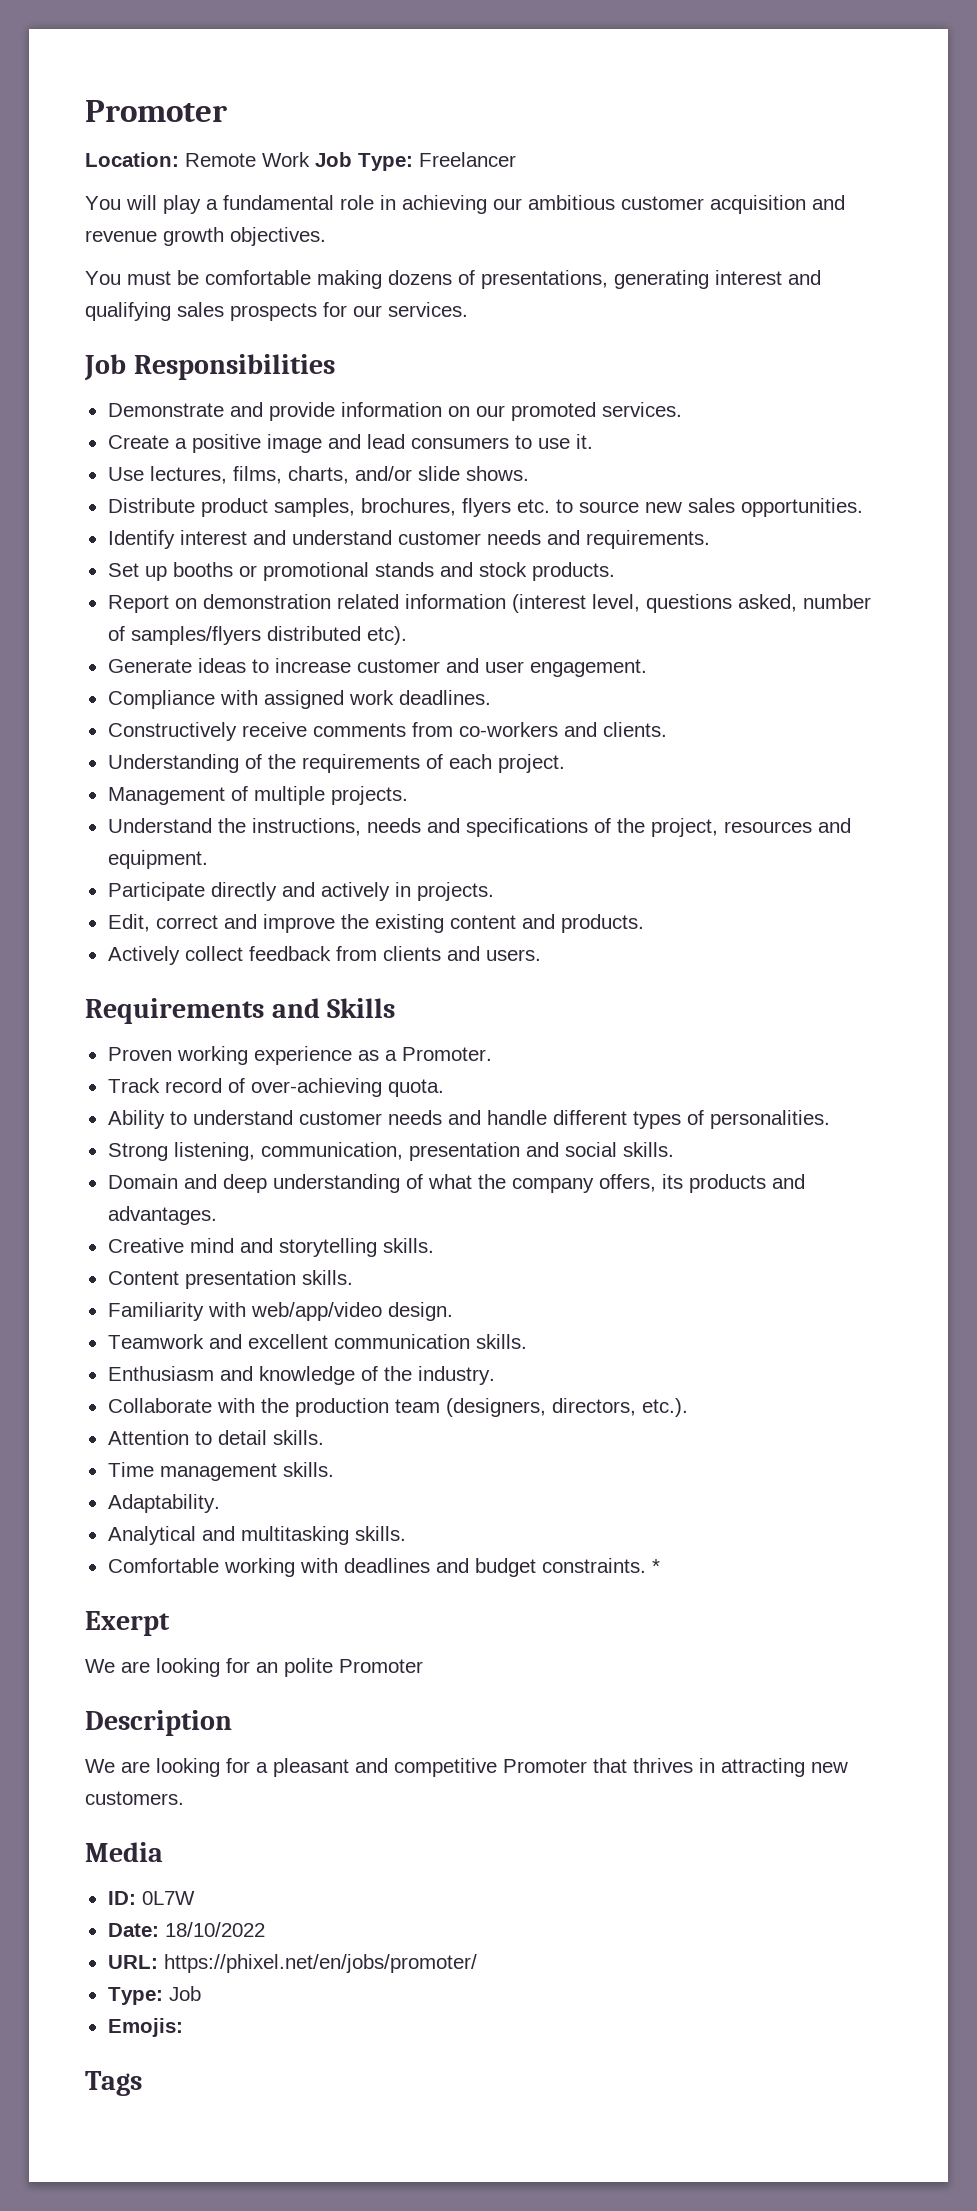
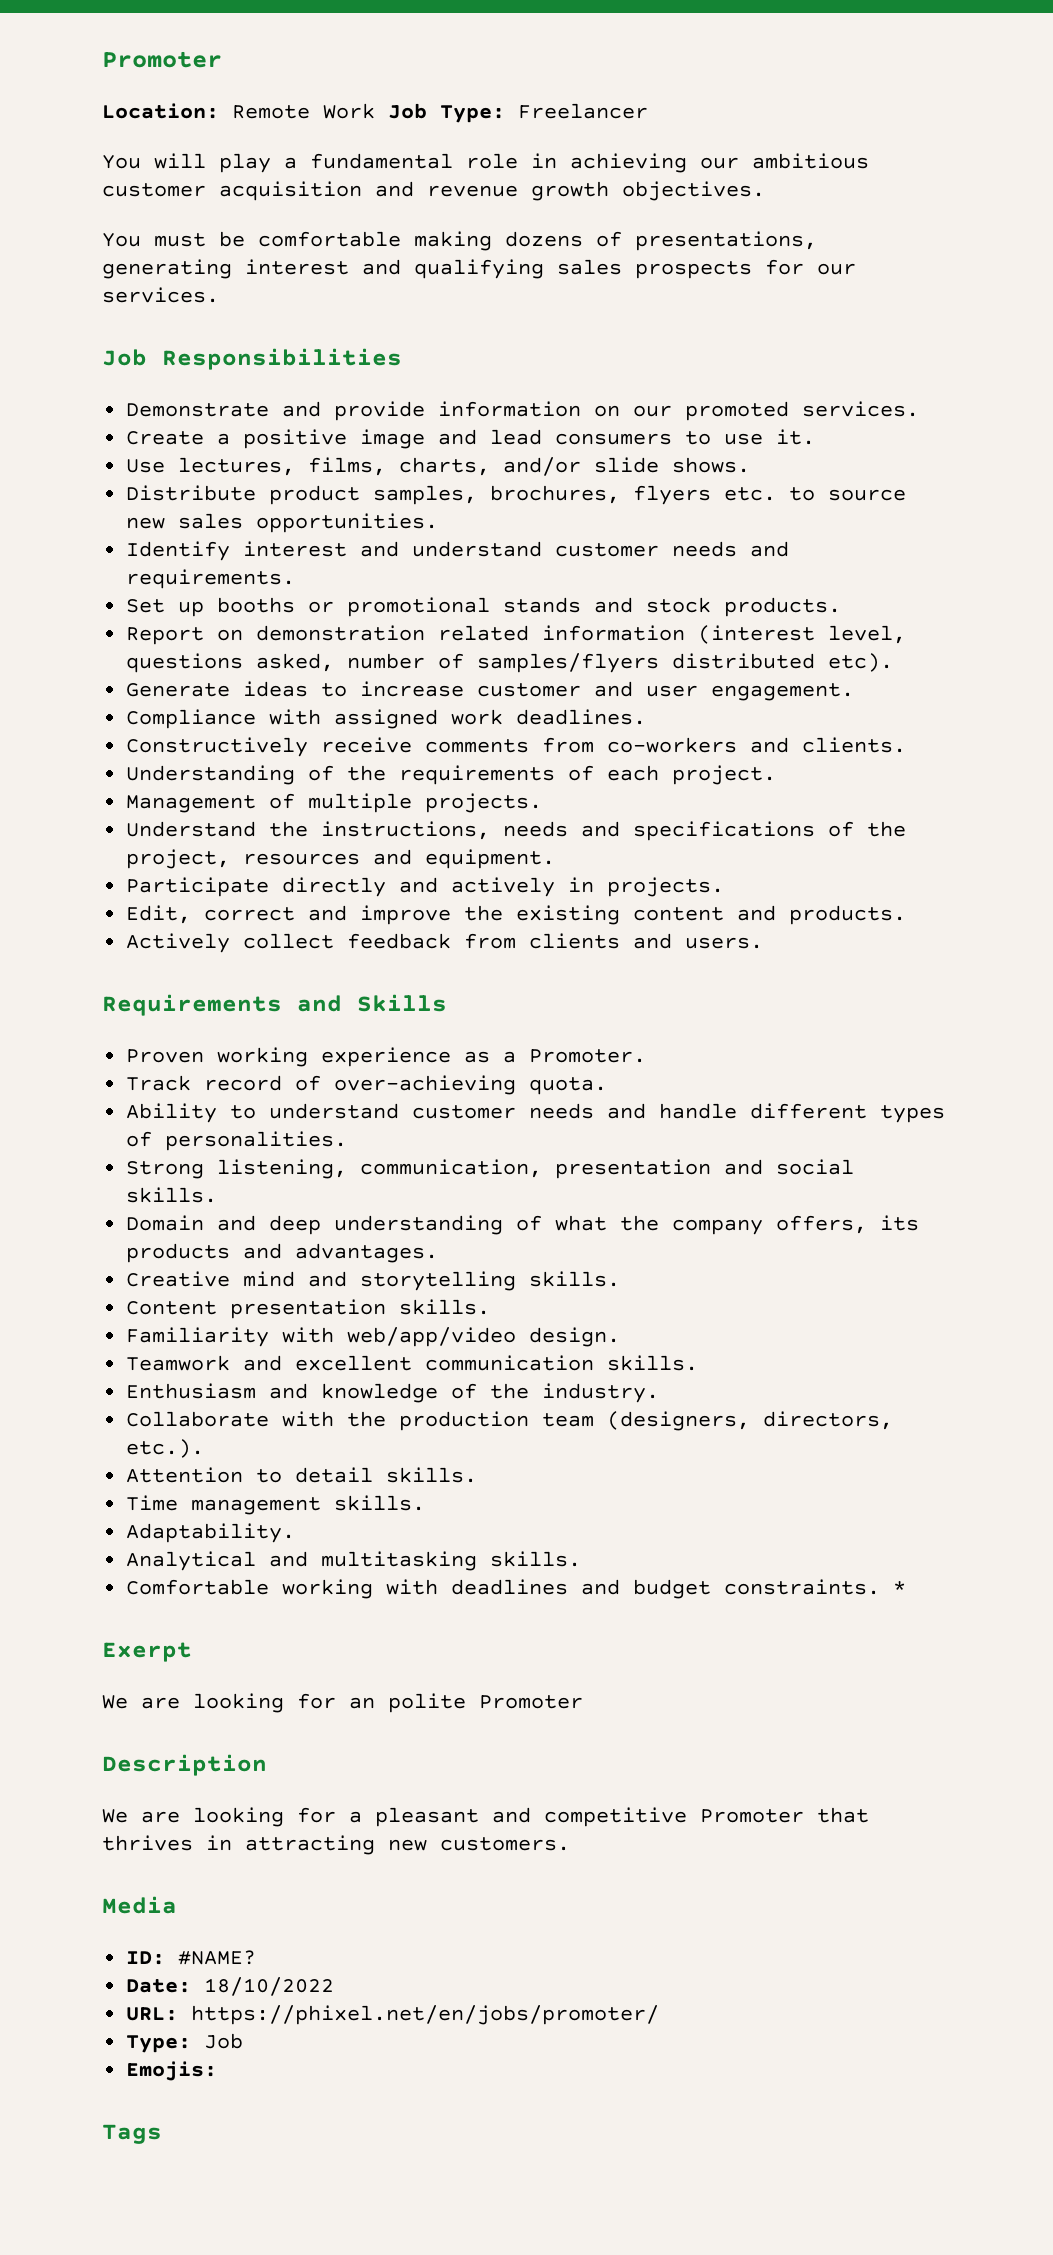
- ID: 0L7W
+ ID: #NAME?

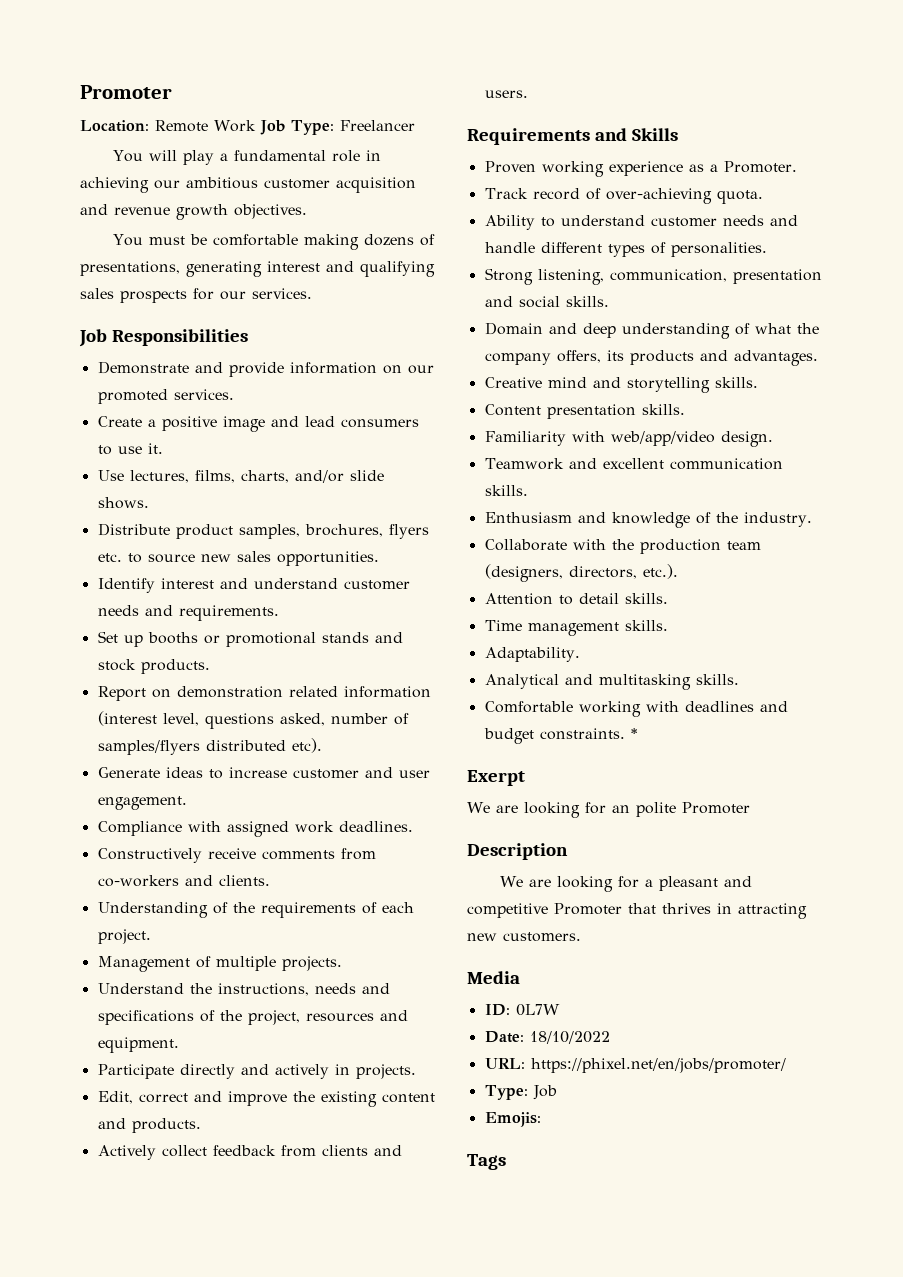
- ID: #NAME?
+ ID: 0L7W

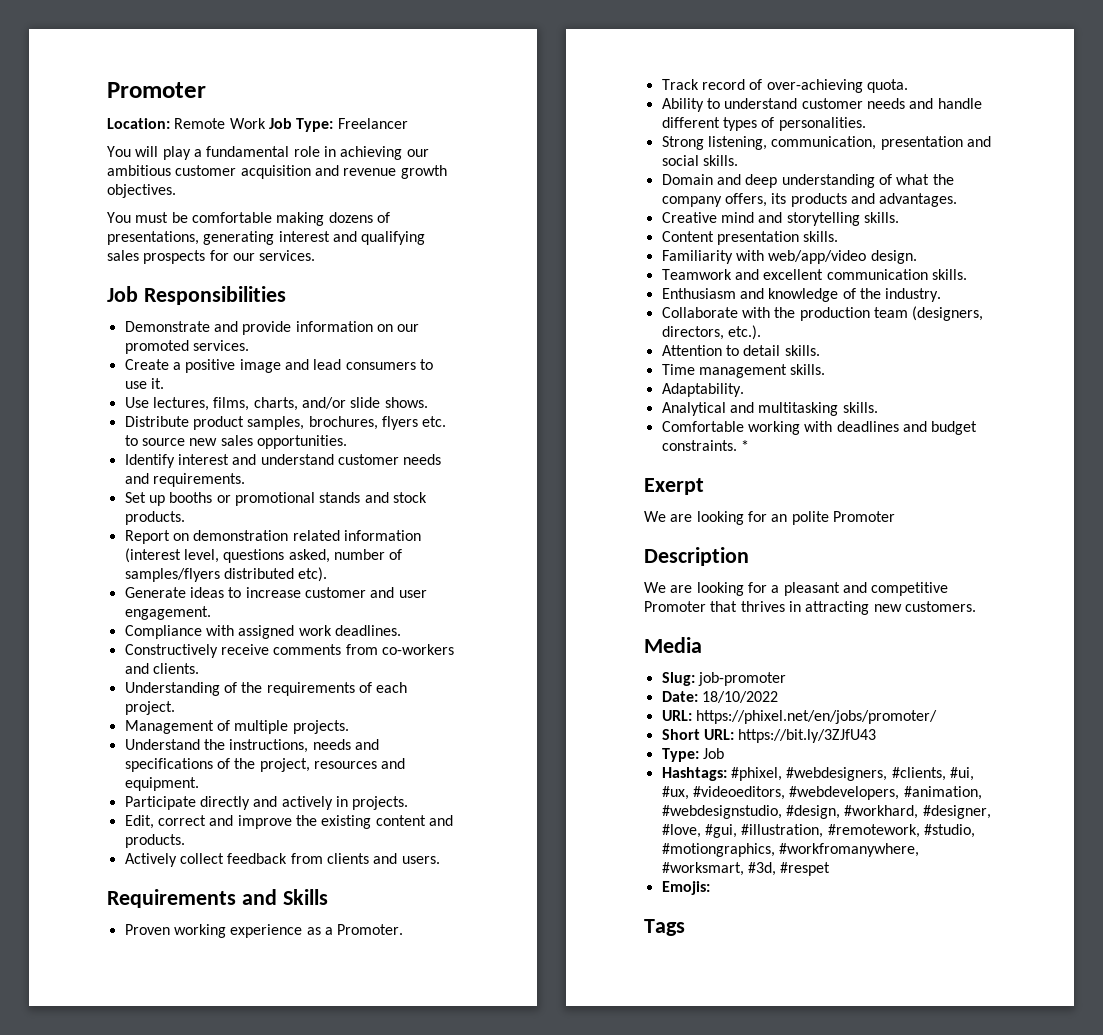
- ID: 0L7W
+ Slug: job-promoter
+ Short URL: https://bit.ly/3ZJfU43
+ Hashtags: #phixel, #webdesigners, #clients, #ui, #ux, #videoeditors, #webdevelopers, #animation, #webdesignstudio, #design, #workhard, #designer, #love, #gui, #illustration, #remotework, #studio, #motiongraphics, #workfromanywhere, #worksmart, #3d, #respet

